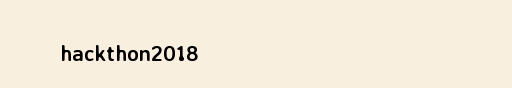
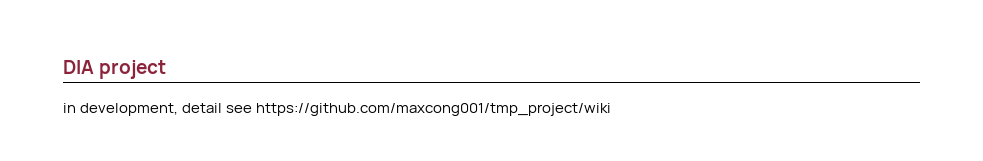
- hackthon2018
+ DIA project
+ in development, detail see https://github.com/maxcong001/tmp_project/wiki

